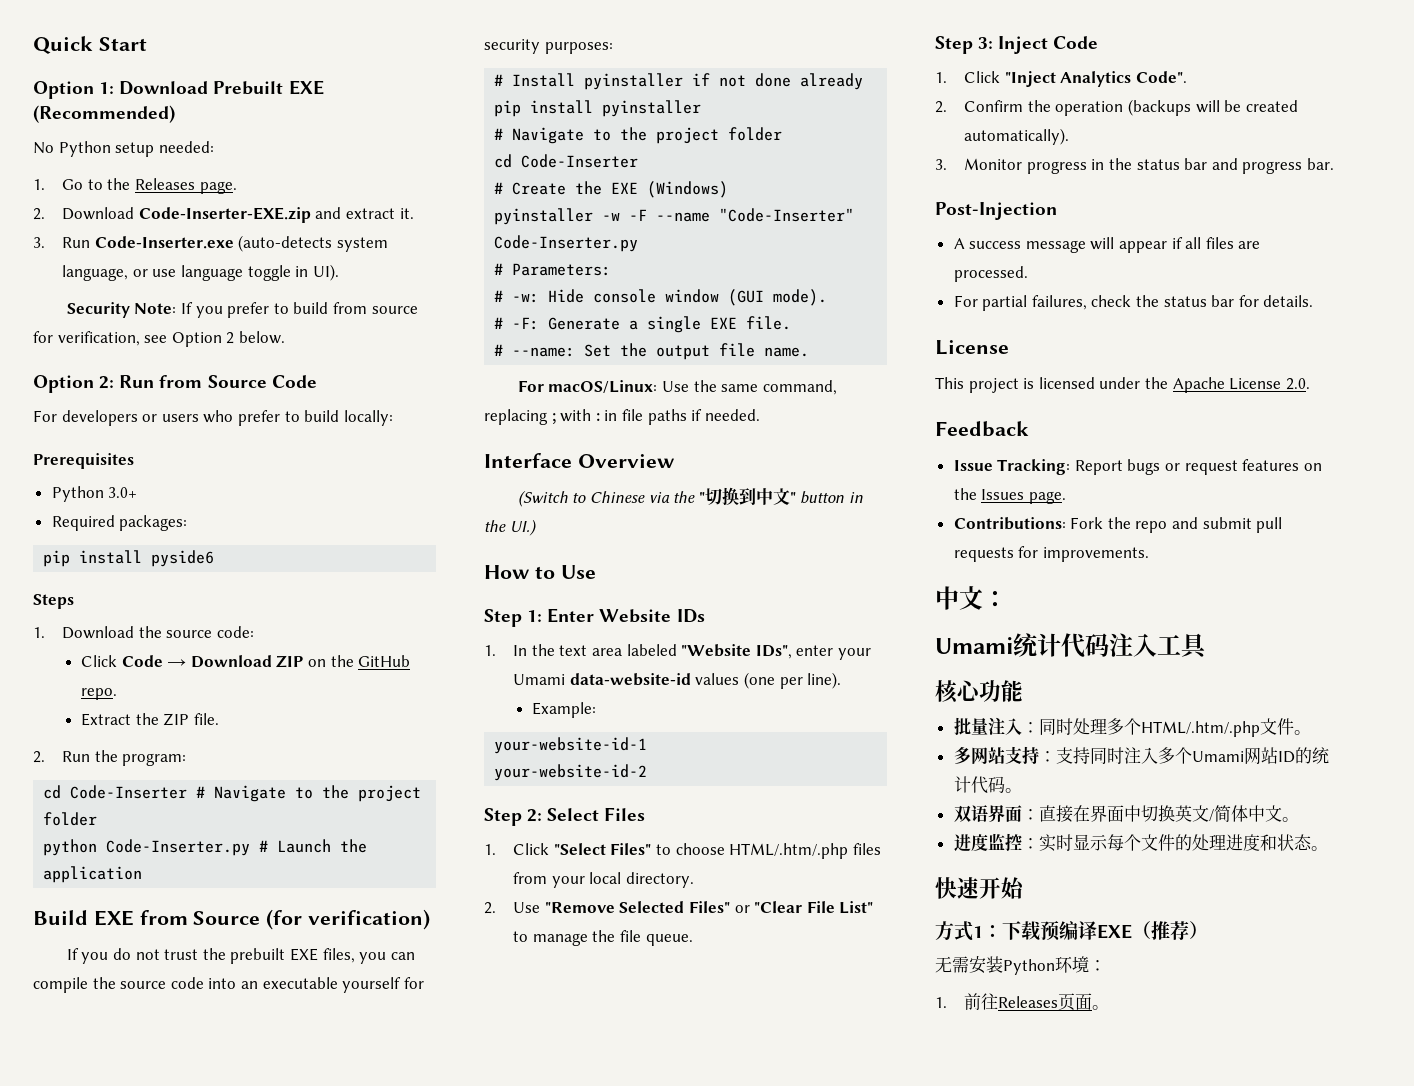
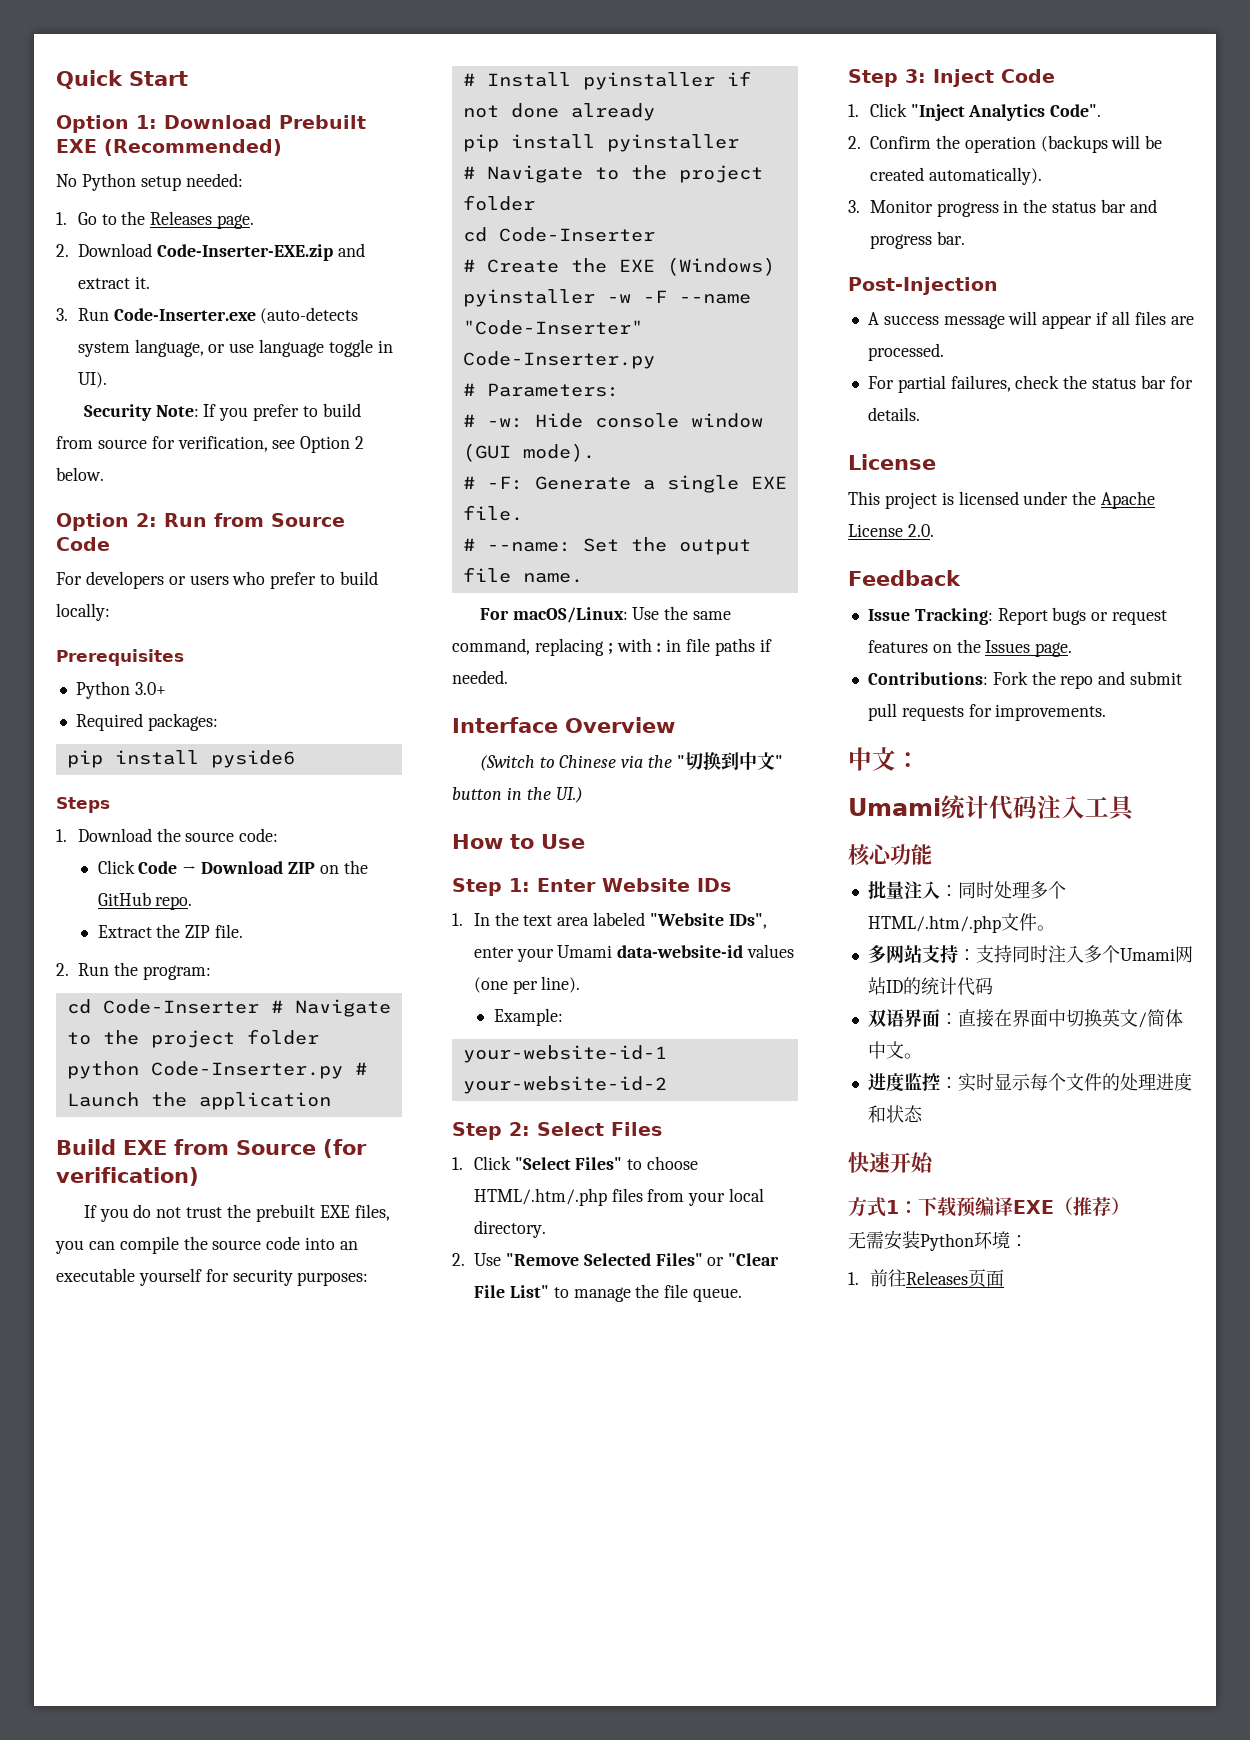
- 多网站支持：支持同时注入多个Umami网站ID的统计代码。
+ 多网站支持：支持同时注入多个Umami网站ID的统计代码
- 进度监控：实时显示每个文件的处理进度和状态。
+ 进度监控：实时显示每个文件的处理进度和状态
- 1.前往Releases页面。
+ 1.前往Releases页面

